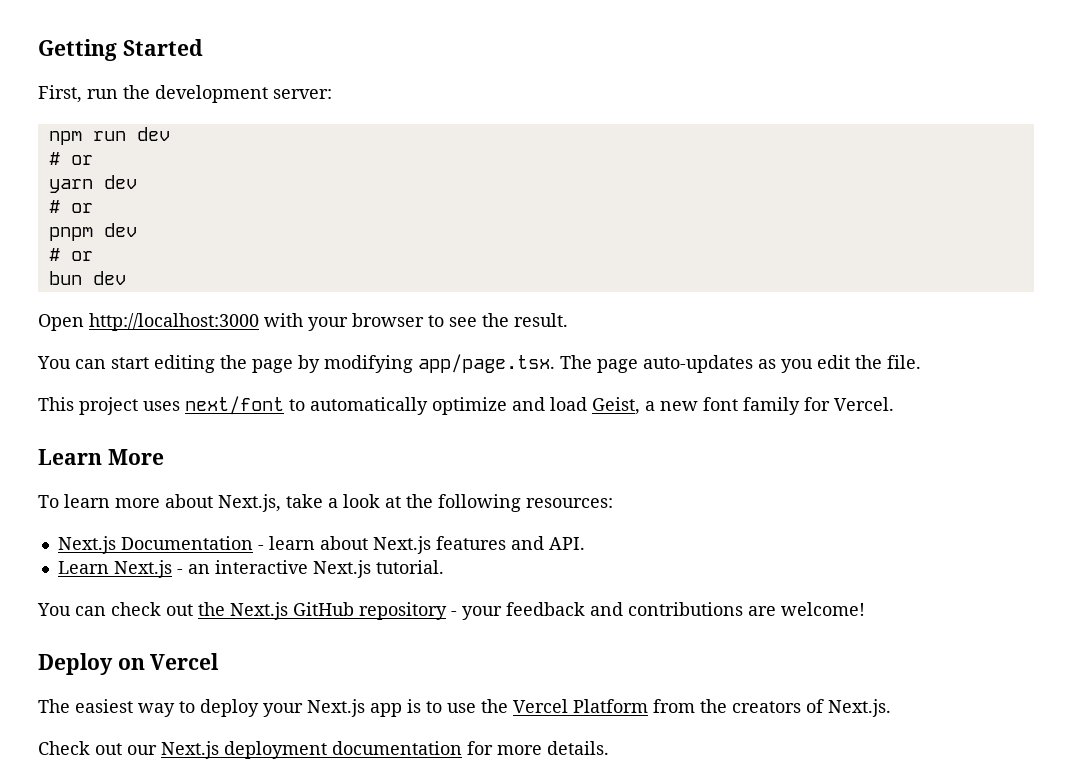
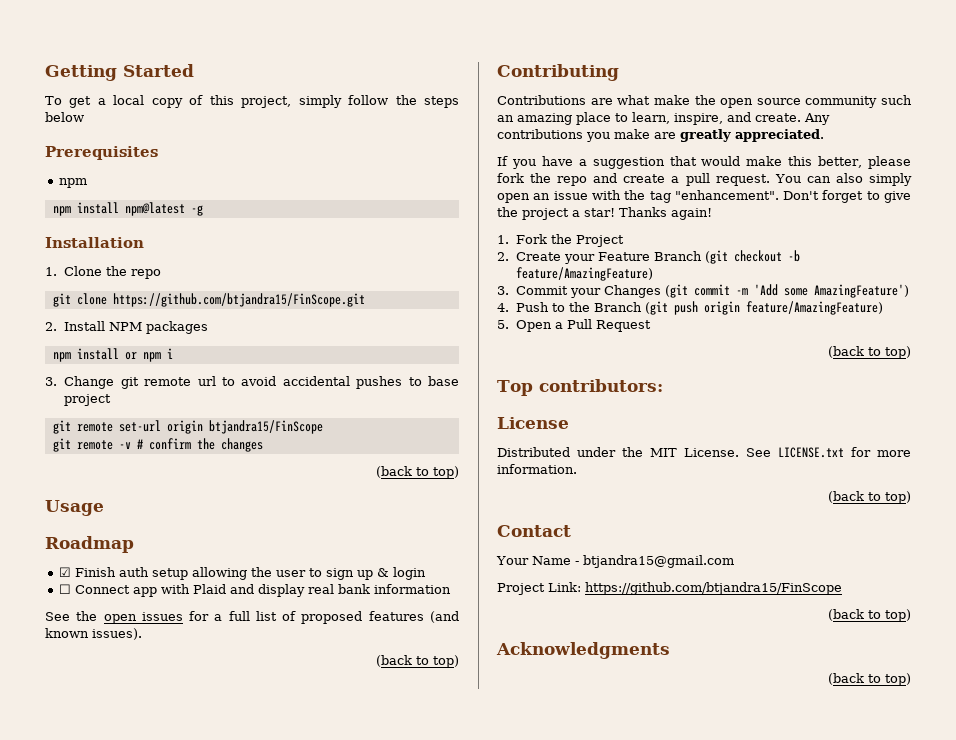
- First, run the development server:
- npm run dev
- # or
- yarn dev
- # or
- pnpm dev
- # or
- bun dev
- Open http://localhost:3000 with your browser to see the result.
- You can start editing the page by modifying app/page.tsx. The page auto-updates as you edit the file.
- This project uses next/font to automatically optimize and load Geist, a new font family for Vercel.
- Learn More
- To learn more about Next.js, take a look at the following resources:
- Next.js Documentation - learn about Next.js features and API.
- Learn Next.js - an interactive Next.js tutorial.
- You can check out the Next.js GitHub repository - your feedback and contributions are welcome!
- Deploy on Vercel
- The easiest way to deploy your Next.js app is to use the Vercel Platform from the creators of Next.js.
- Check out our Next.js deployment documentation for more details.
+ To get a local copy of this project, simply follow the steps below
+ Prerequisites
+ npm
+ npm install npm@latest -g
+ Installation
+ 1. Clone the repo
+ git clone https://github.com/btjandra15/FinScope.git
+ 2. Install NPM packages
+ npm install or npm i
+ 3. Change git remote url to avoid accidental pushes to base project
+ git remote set-url origin btjandra15/FinScope
+ git remote -v # confirm the changes
+ (back to top)
+ Usage
+ Roadmap
+ ☑ Finish auth setup allowing the user to sign up & login
+ ☐ Connect app with Plaid and display real bank information
+ See the open issues for a full list of proposed features (and known issues).
+ (back to top)
+ Contributing
+ Contributions are what make the open source community such an amazing place to learn, inspire, and create. Any contributions you make are greatly appreciated.
+ If you have a suggestion that would make this better, please fork the repo and create a pull request. You can also simply open an issue with the tag "enhancement". Don't forget to give the project a star! Thanks again!
+ 1. Fork the Project
+ 2. Create your Feature Branch (git checkout -b feature/AmazingFeature)
+ 3. Commit your Changes (git commit -m 'Add some AmazingFeature')
+ 4. Push to the Branch (git push origin feature/AmazingFeature)
+ 5. Open a Pull Request
+ (back to top)
+ Top contributors:
+ License
+ Distributed under the MIT License. See LICENSE.txt for more information.
+ (back to top)
+ Contact
+ Your Name - btjandra15@gmail.com
+ Project Link: https://github.com/btjandra15/FinScope
+ (back to top)
+ Acknowledgments
+ (back to top)

